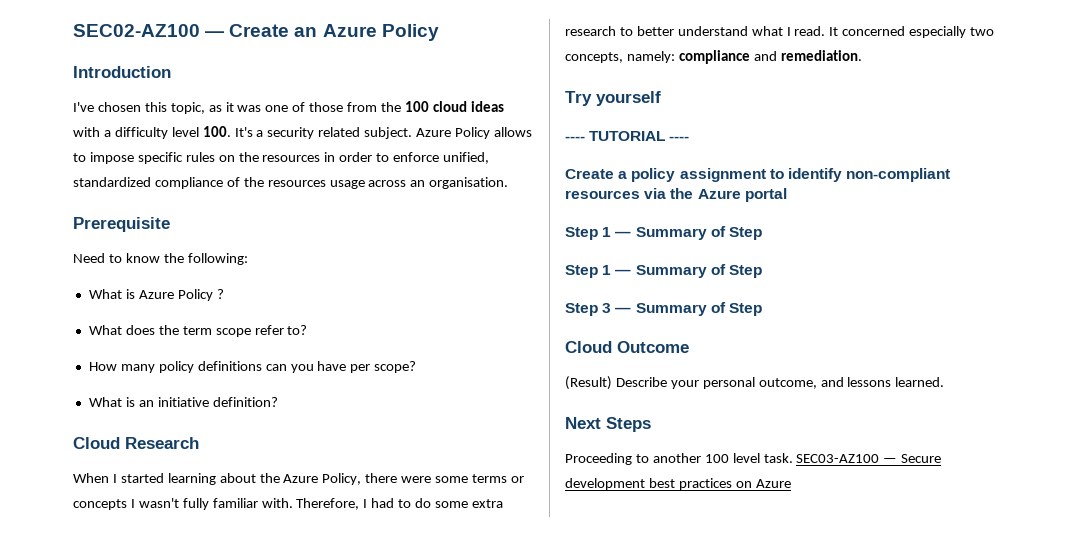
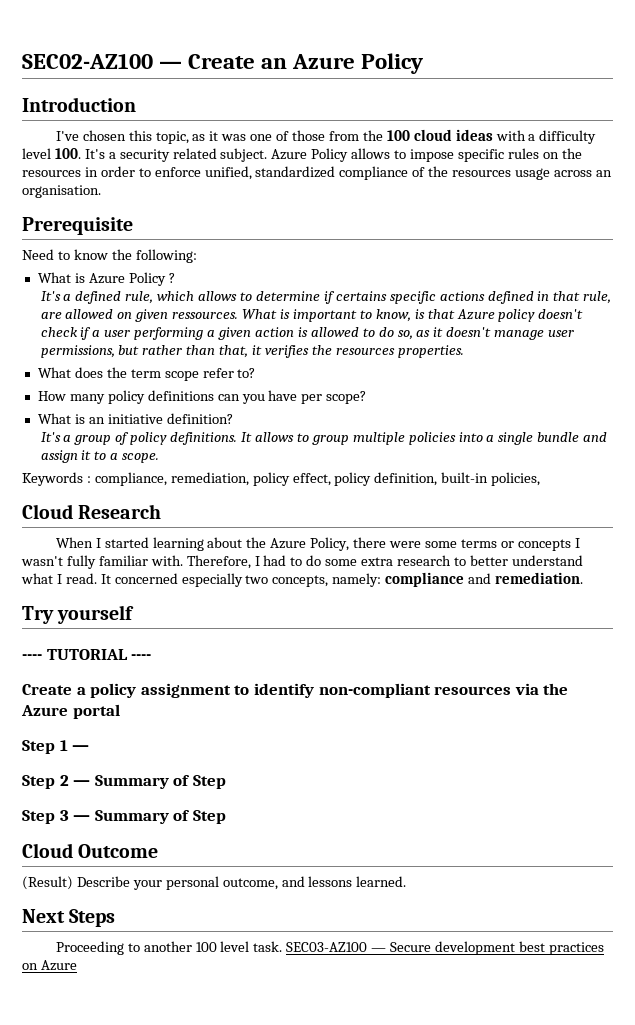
+ It's a defined rule, which allows to determine if certains specific actions defined in that rule, are allowed on given ressources. What is important to know, is that Azure policy doesn't check if a user performing a given action is allowed to do so, as it doesn't manage user permissions, but rather than that, it verifies the resources properties.
+ It's a group of policy definitions. It allows to group multiple policies into a single bundle and assign it to a scope.
+ Keywords : compliance, remediation, policy effect, policy definition, built-in policies,
  Create a policy assignment to identify non-compliant resources via the Azure portal
- Step 1 — Summary of Step
- Step 1 — Summary of Step
+ Step 1 —
+ Step 2 — Summary of Step

